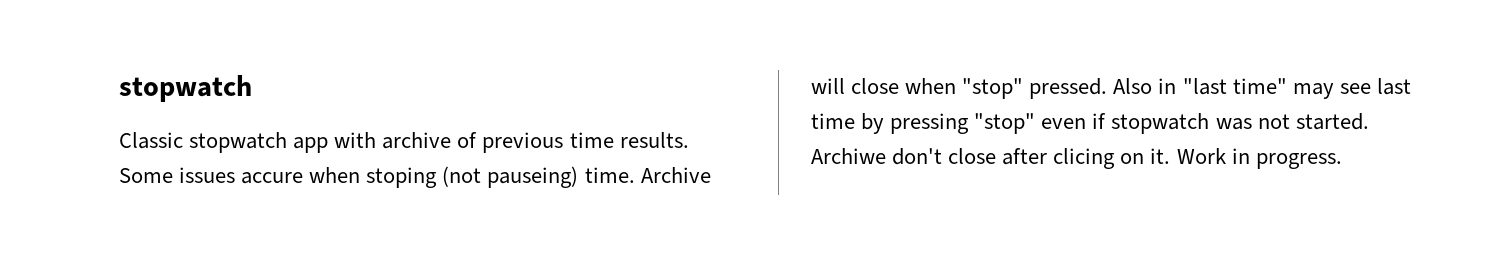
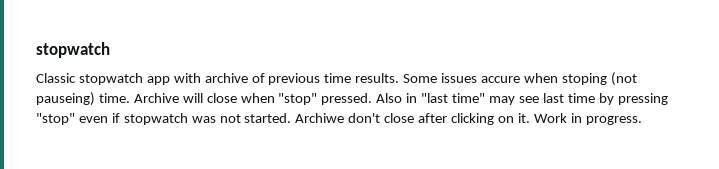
- Archiwe don't close after clicing on it.
+ Archiwe don't close after clicking on it.

